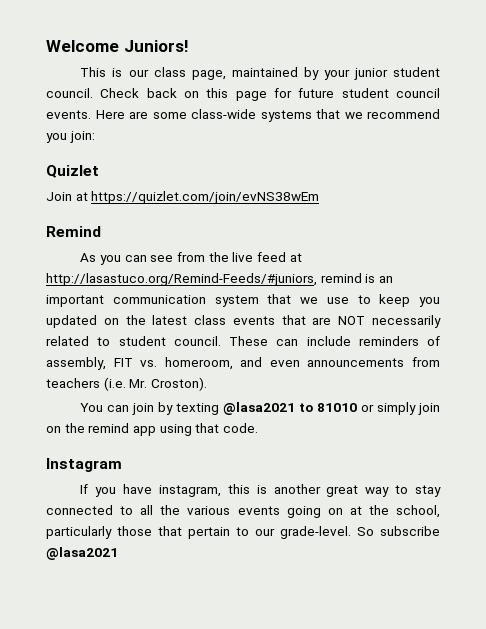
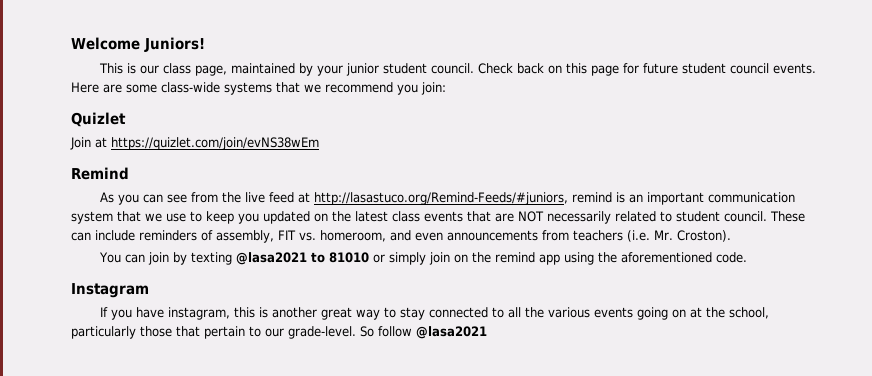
- You can join by texting @lasa2021 to 81010 or simply join on the remind app using that code.
+ You can join by texting @lasa2021 to 81010 or simply join on the remind app using the aforementioned code.
- So subscribe @lasa2021
+ So follow @lasa2021

